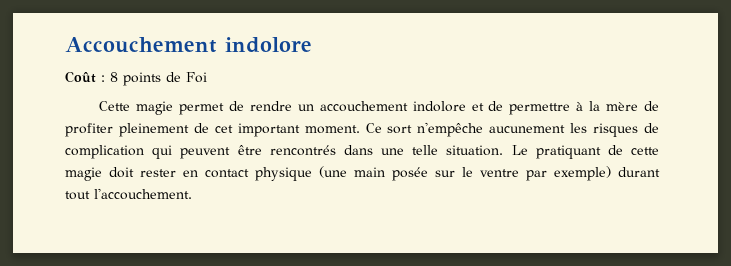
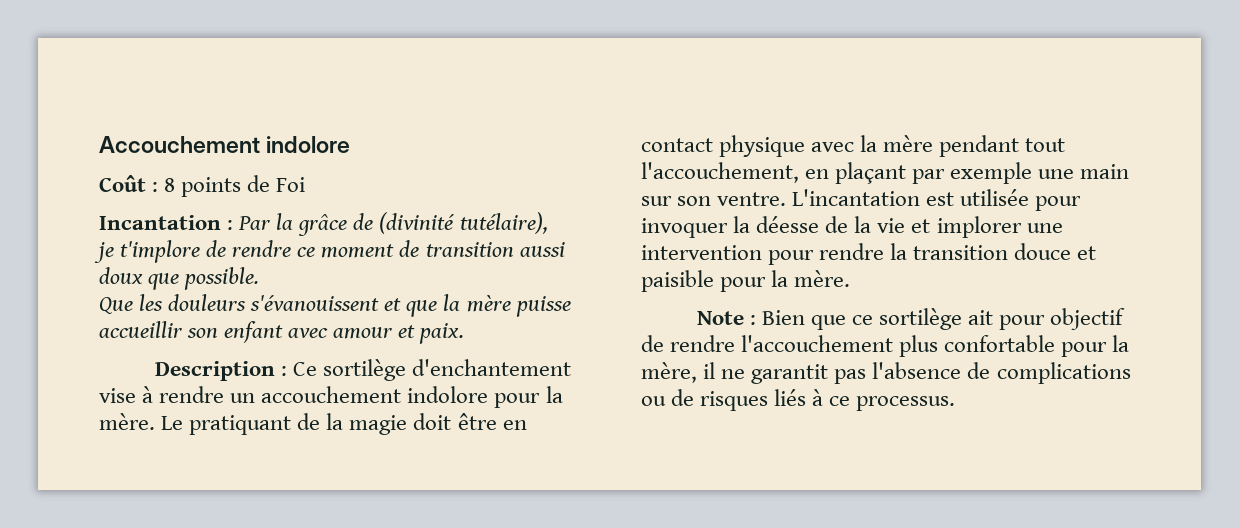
- Cette magie permet de rendre un accouchement indolore et de permettre à la mère de profiter pleinement de cet important moment. Ce sort n'empêche aucunement les risques de complication qui peuvent être rencontrés dans une telle situation.
+ Incantation : Par la grâce de (divinité tutélaire),
+ je t'implore de rendre ce moment de transition aussi doux que possible.
+ Que les douleurs s'évanouissent et que la mère puisse accueillir son enfant avec amour et paix.
+ Description : Ce sortilège d'enchantement vise à rendre un accouchement indolore pour la mère.
- Le pratiquant de cette magie doit rester en contact physique (une main posée sur le ventre par exemple) durant tout l'accouchement.
+ Le pratiquant de la magie doit être en contact physique avec la mère pendant tout l'accouchement, en plaçant par exemple une main sur son ventre. L'incantation est utilisée pour invoquer la déesse de la vie et implorer une intervention pour rendre la transition douce et paisible pour la mère.
+ Note : Bien que ce sortilège ait pour objectif de rendre l'accouchement plus confortable pour la mère, il ne garantit pas l'absence de complications ou de risques liés à ce processus.

